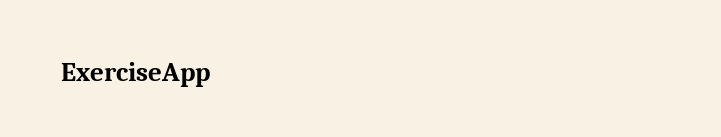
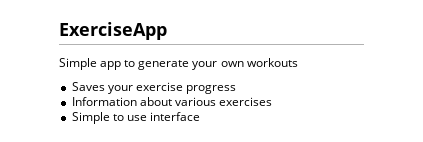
+ Simple app to generate your own workouts
+ Saves your exercise progress
+ Information about various exercises
+ Simple to use interface

